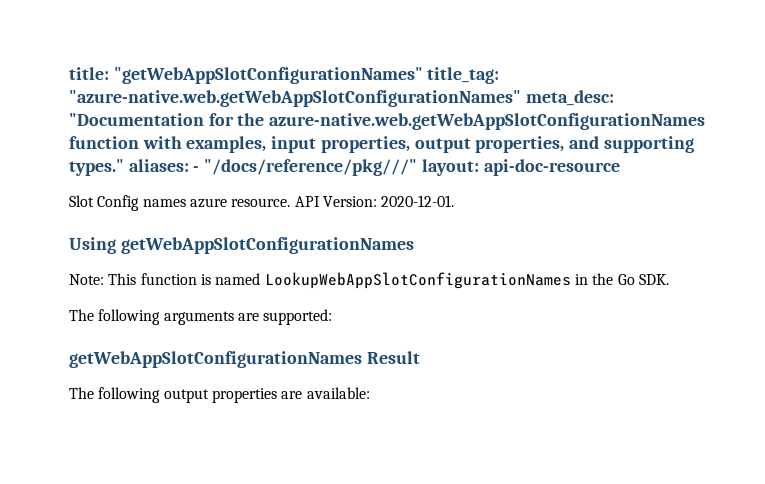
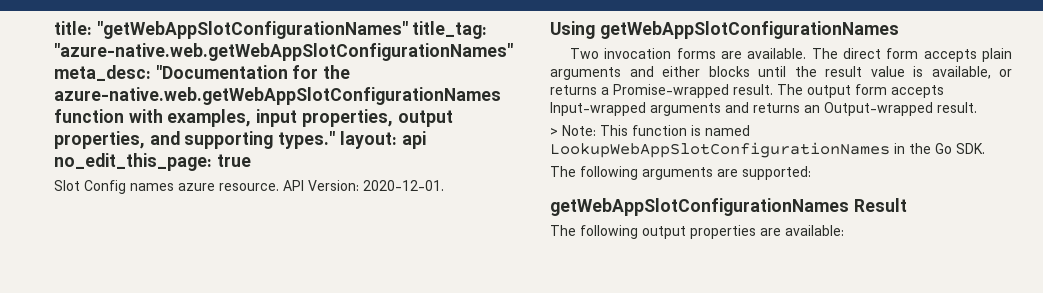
- title: "getWebAppSlotConfigurationNames" title_tag: "azure-native.web.getWebAppSlotConfigurationNames" meta_desc: "Documentation for the azure-native.web.getWebAppSlotConfigurationNames function with examples, input properties, output properties, and supporting types." aliases: - "/docs/reference/pkg///" layout: api-doc-resource
+ title: "getWebAppSlotConfigurationNames" title_tag: "azure-native.web.getWebAppSlotConfigurationNames" meta_desc: "Documentation for the azure-native.web.getWebAppSlotConfigurationNames function with examples, input properties, output properties, and supporting types." layout: api no_edit_this_page: true
- Note: This function is named LookupWebAppSlotConfigurationNames in the Go SDK.
+ Two invocation forms are available. The direct form accepts plain arguments and either blocks until the result value is available, or returns a Promise-wrapped result. The output form accepts Input-wrapped arguments and returns an Output-wrapped result.
+ > Note: This function is named LookupWebAppSlotConfigurationNames in the Go SDK.

